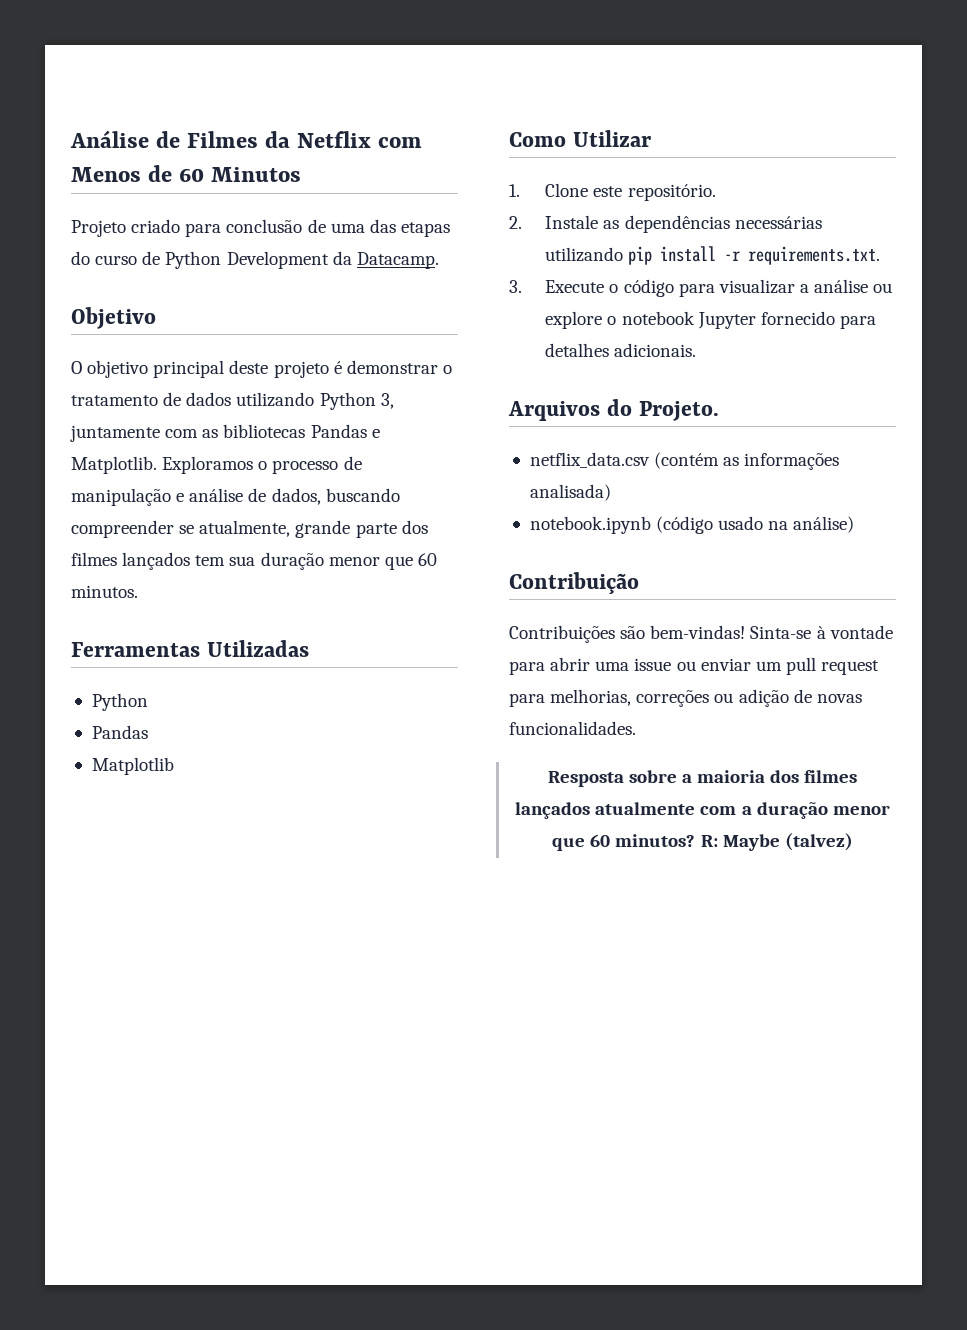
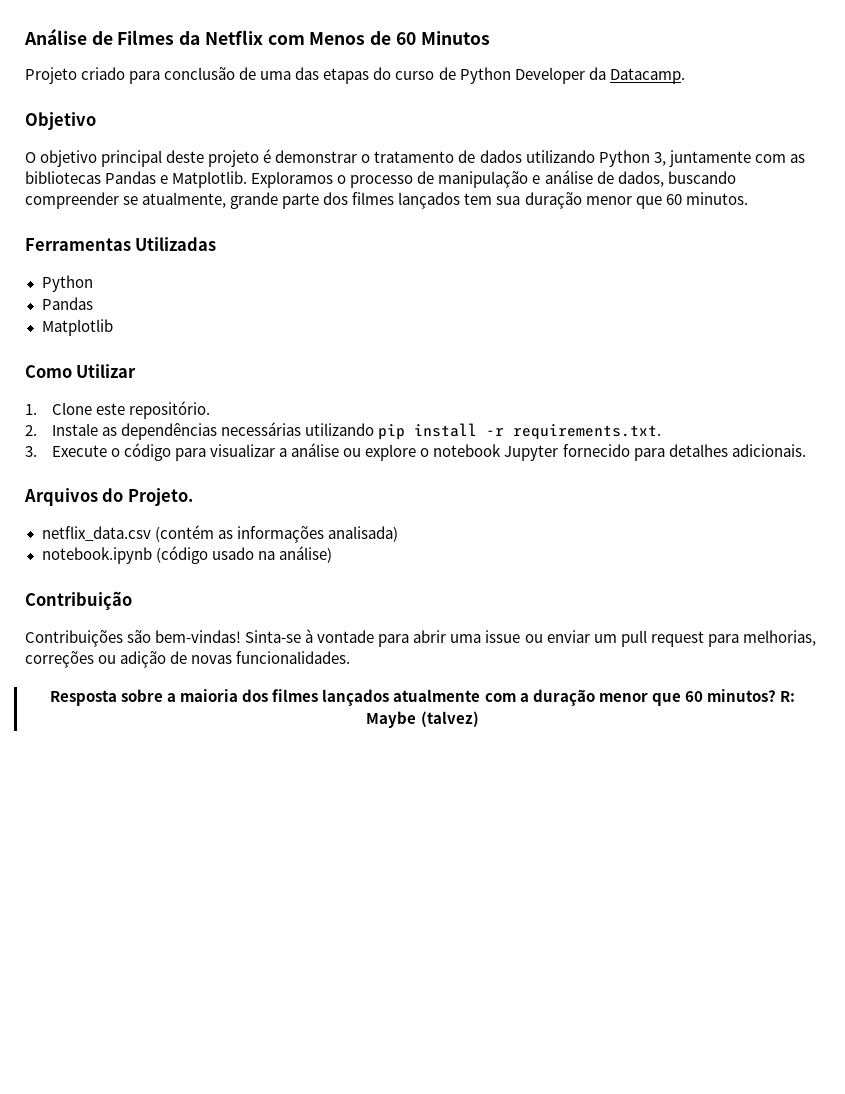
- Projeto criado para conclusão de uma das etapas do curso de Python Development da Datacamp.
+ Projeto criado para conclusão de uma das etapas do curso de Python Developer da Datacamp.

